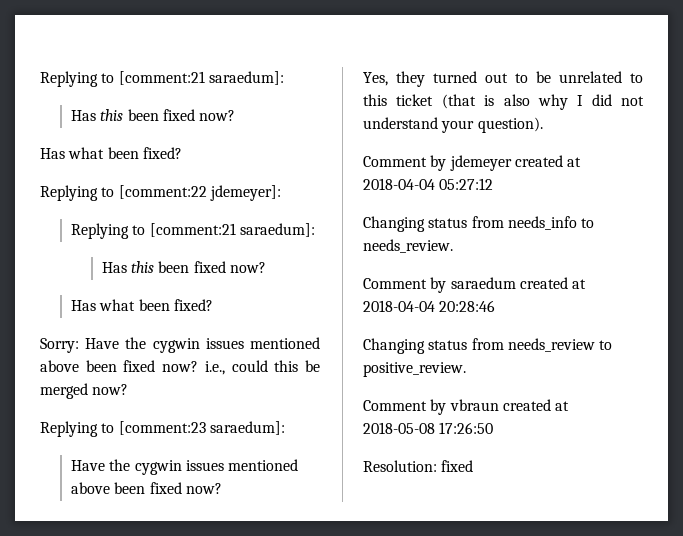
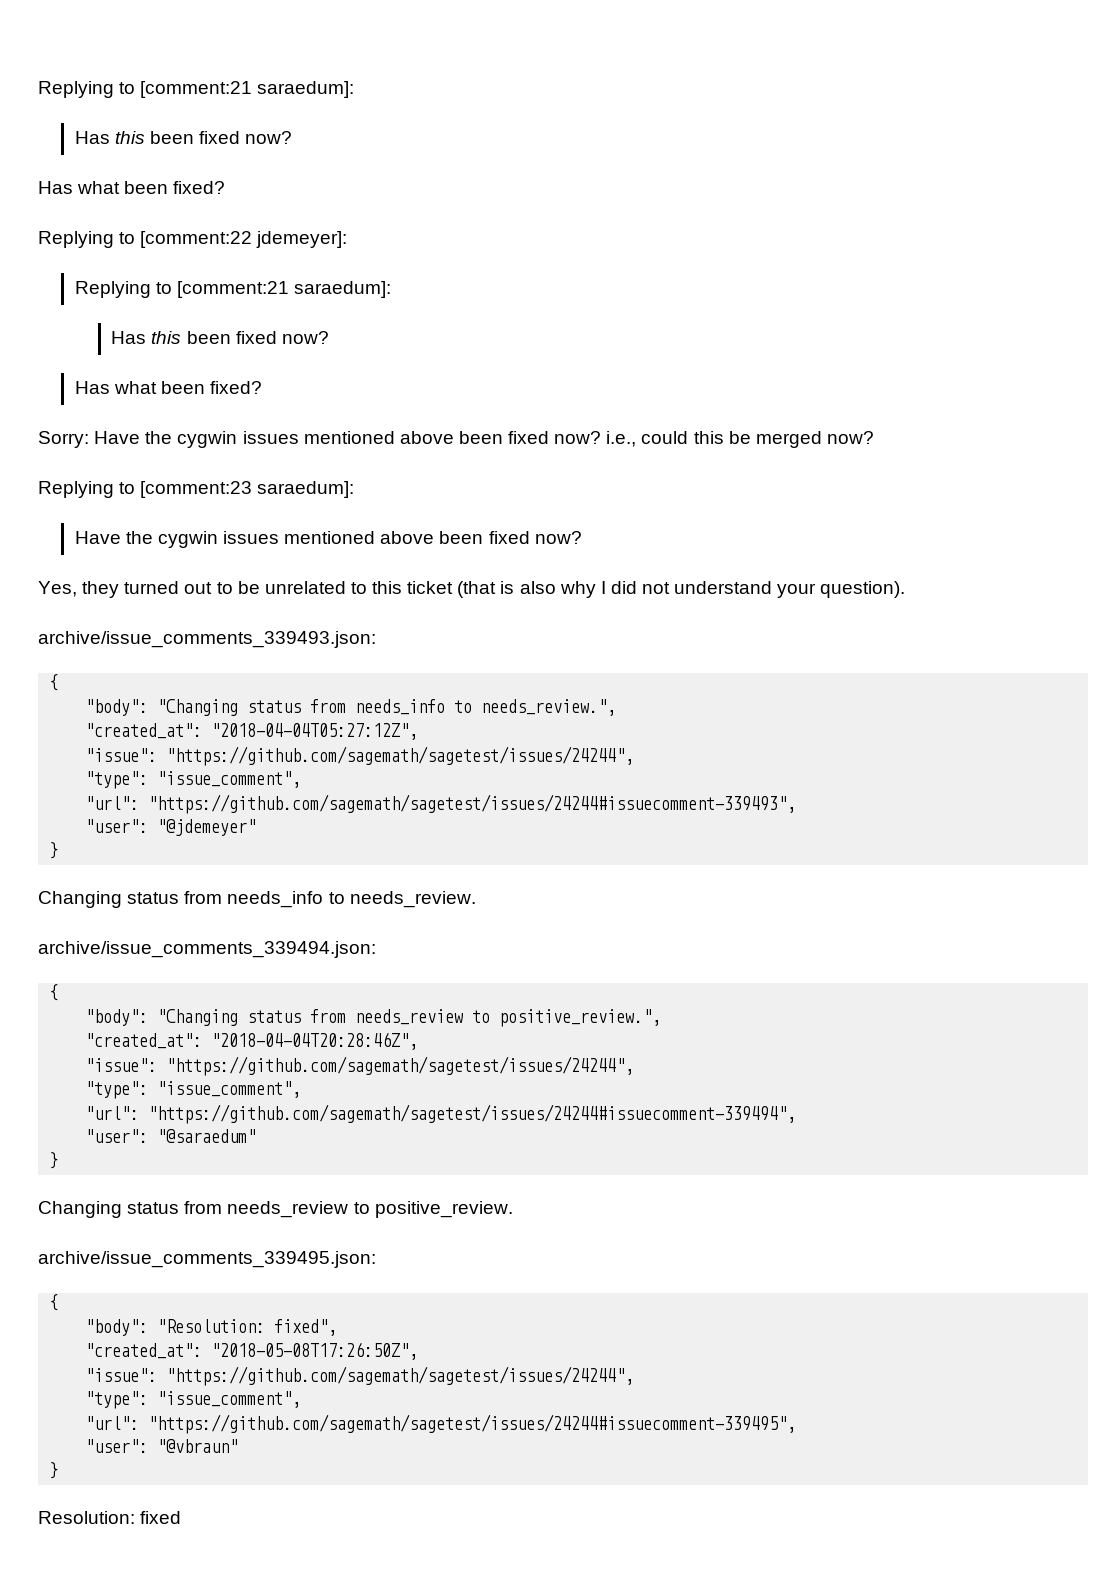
- Comment by jdemeyer created at 2018-04-04 05:27:12
+ archive/issue_comments_339493.json:
+ {
+ "body": "Changing status from needs_info to needs_review.",
+ "created_at": "2018-04-04T05:27:12Z",
+ "issue": "https://github.com/sagemath/sagetest/issues/24244",
+ "type": "issue_comment",
+ "url": "https://github.com/sagemath/sagetest/issues/24244#issuecomment-339493",
+ "user": "@jdemeyer"
+ }
- Comment by saraedum created at 2018-04-04 20:28:46
+ archive/issue_comments_339494.json:
+ {
+ "body": "Changing status from needs_review to positive_review.",
+ "created_at": "2018-04-04T20:28:46Z",
+ "issue": "https://github.com/sagemath/sagetest/issues/24244",
+ "type": "issue_comment",
+ "url": "https://github.com/sagemath/sagetest/issues/24244#issuecomment-339494",
+ "user": "@saraedum"
+ }
- Comment by vbraun created at 2018-05-08 17:26:50
+ archive/issue_comments_339495.json:
+ {
+ "body": "Resolution: fixed",
+ "created_at": "2018-05-08T17:26:50Z",
+ "issue": "https://github.com/sagemath/sagetest/issues/24244",
+ "type": "issue_comment",
+ "url": "https://github.com/sagemath/sagetest/issues/24244#issuecomment-339495",
+ "user": "@vbraun"
+ }

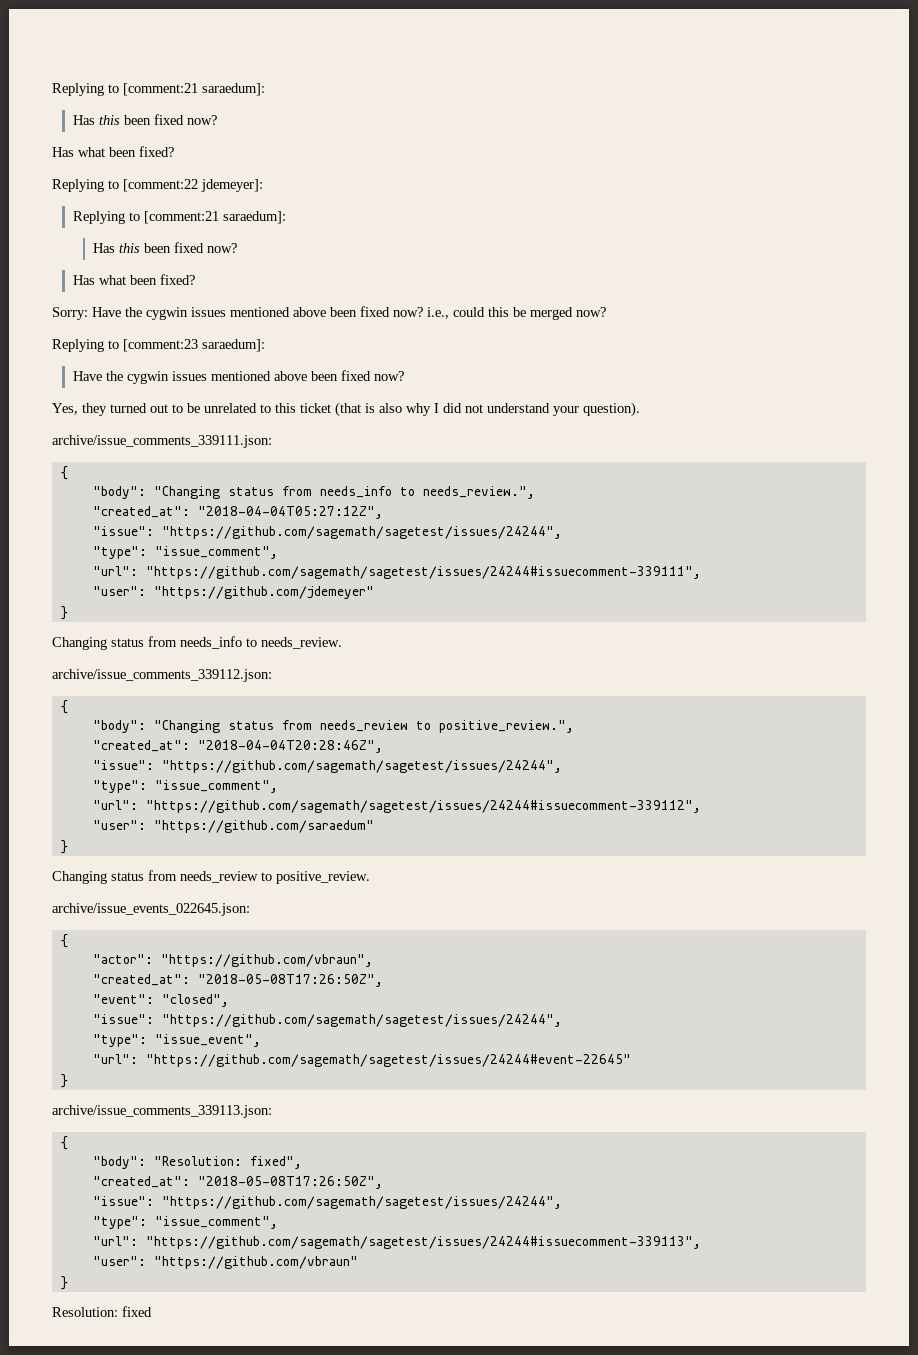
- archive/issue_comments_339493.json:
+ archive/issue_comments_339111.json:
- "url": "https://github.com/sagemath/sagetest/issues/24244#issuecomment-339493",
- "user": "@jdemeyer"
+ "url": "https://github.com/sagemath/sagetest/issues/24244#issuecomment-339111",
+ "user": "https://github.com/jdemeyer"
- archive/issue_comments_339494.json:
+ archive/issue_comments_339112.json:
- "url": "https://github.com/sagemath/sagetest/issues/24244#issuecomment-339494",
- "user": "@saraedum"
+ "url": "https://github.com/sagemath/sagetest/issues/24244#issuecomment-339112",
+ "user": "https://github.com/saraedum"
- archive/issue_comments_339495.json:
+ archive/issue_events_022645.json:
+ {
+ "actor": "https://github.com/vbraun",
+ "created_at": "2018-05-08T17:26:50Z",
+ "event": "closed",
+ "issue": "https://github.com/sagemath/sagetest/issues/24244",
+ "type": "issue_event",
+ "url": "https://github.com/sagemath/sagetest/issues/24244#event-22645"
+ }
+ archive/issue_comments_339113.json:
- "url": "https://github.com/sagemath/sagetest/issues/24244#issuecomment-339495",
- "user": "@vbraun"
+ "url": "https://github.com/sagemath/sagetest/issues/24244#issuecomment-339113",
+ "user": "https://github.com/vbraun"

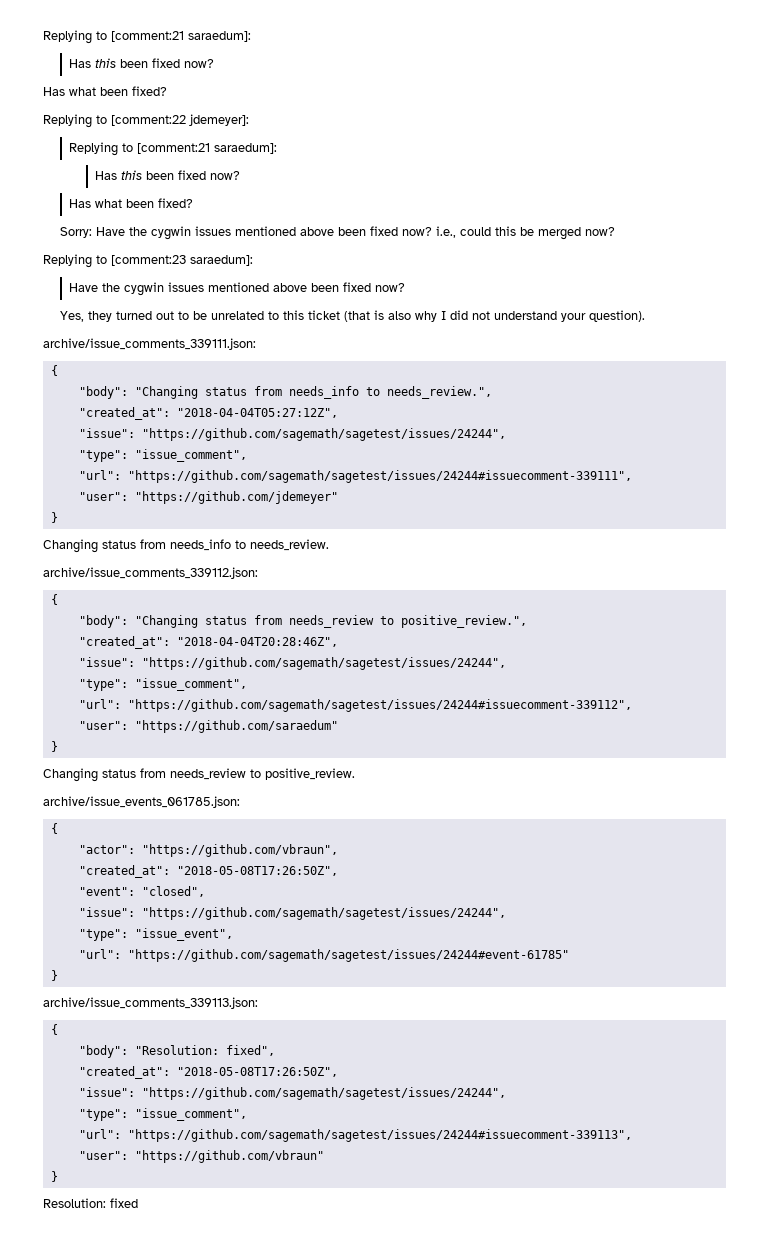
- archive/issue_events_022645.json:
+ archive/issue_events_061785.json:
- "url": "https://github.com/sagemath/sagetest/issues/24244#event-22645"
+ "url": "https://github.com/sagemath/sagetest/issues/24244#event-61785"

